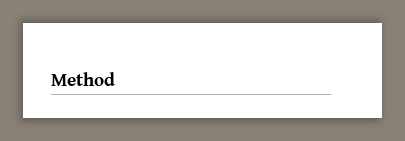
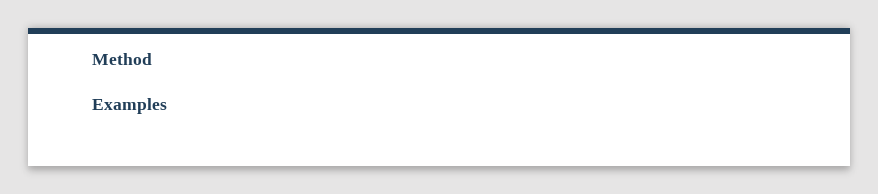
+ Examples

